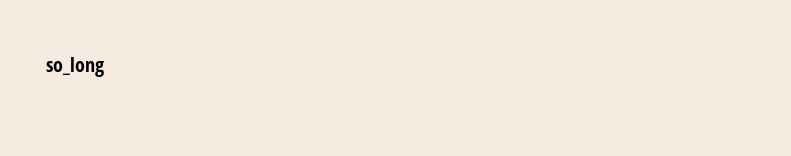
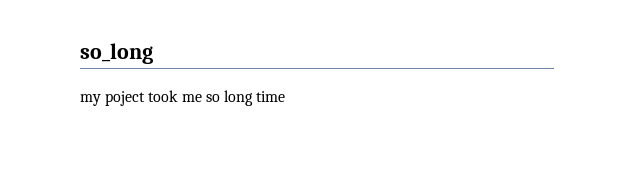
+ my poject took me so long time

